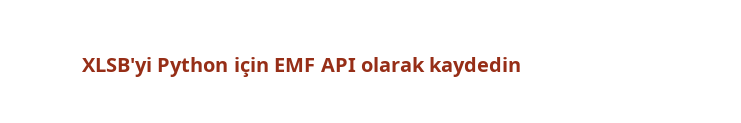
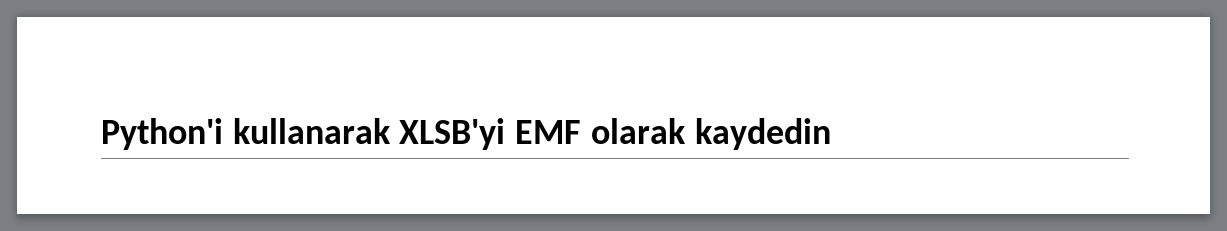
- XLSB'yi Python için EMF API olarak kaydedin
+ Python'i kullanarak XLSB'yi EMF olarak kaydedin

